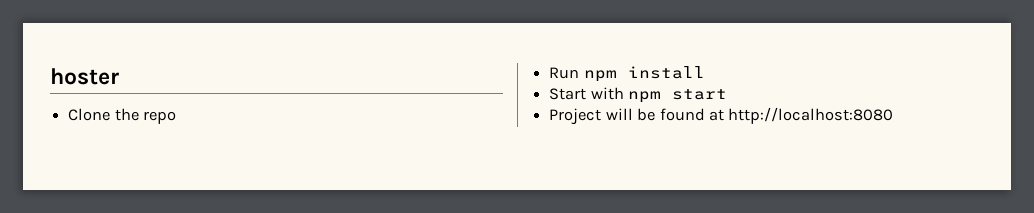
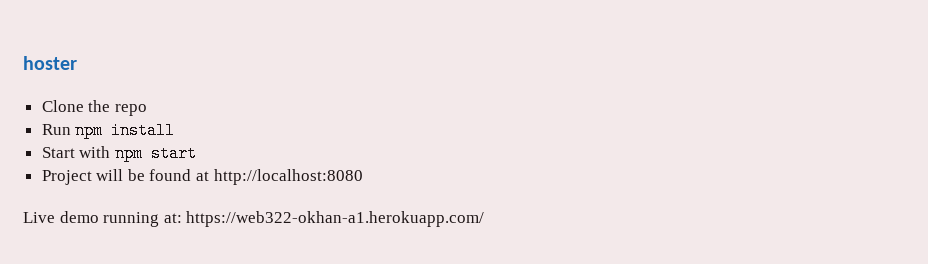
+ Live demo running at: https://web322-okhan-a1.herokuapp.com/

